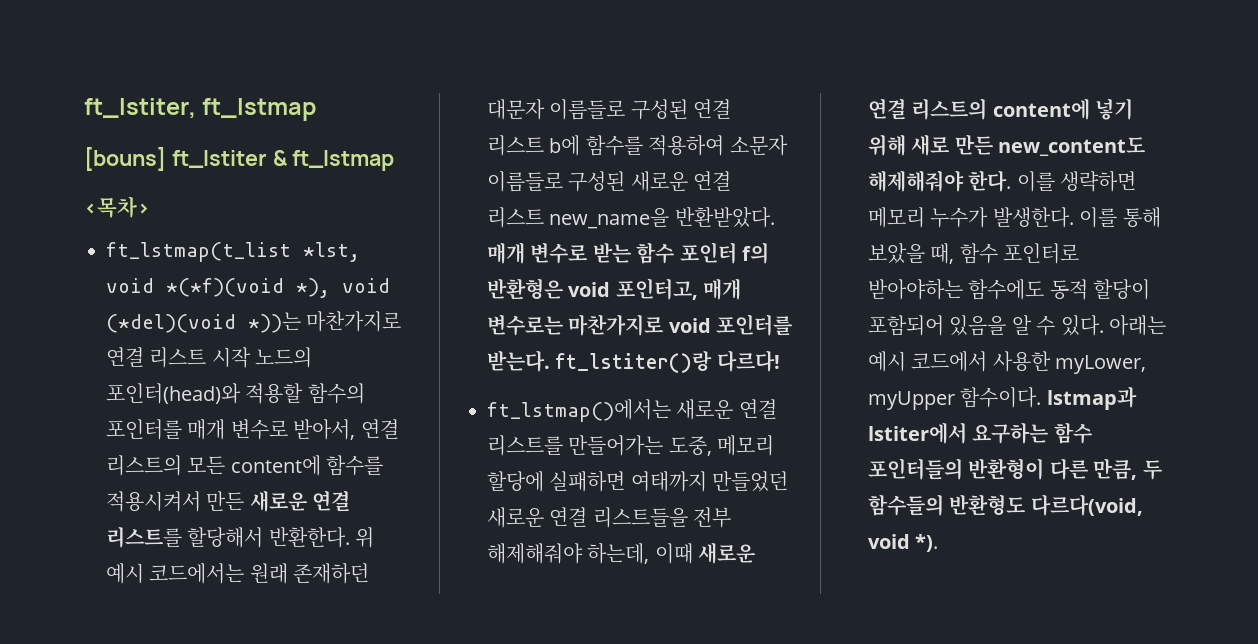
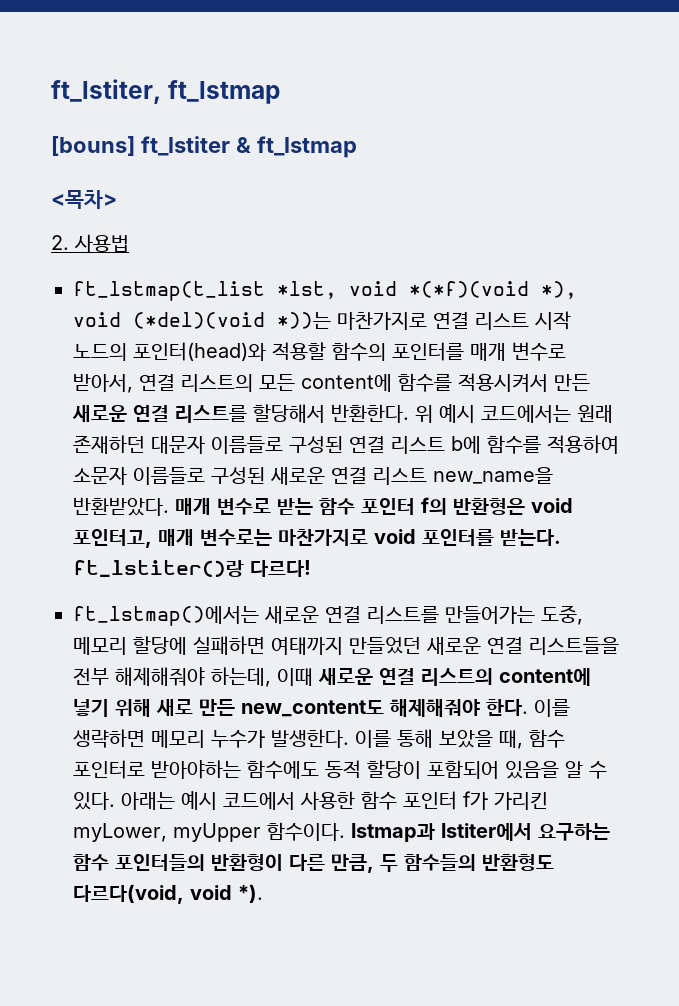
+ 2. 사용법
- 아래는 예시 코드에서 사용한 myLower, myUpper 함수이다. lstmap과 lstiter에서 요구하는 함수 포인터들의 반환형이 다른 만큼, 두 함수들의 반환형도 다르다(void, void *).
+ 아래는 예시 코드에서 사용한 함수 포인터 f가 가리킨 myLower, myUpper 함수이다. lstmap과 lstiter에서 요구하는 함수 포인터들의 반환형이 다른 만큼, 두 함수들의 반환형도 다르다(void, void *).

